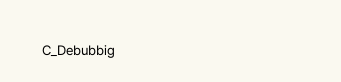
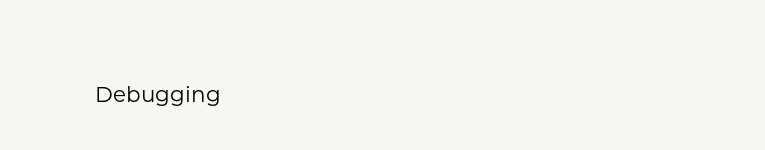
- C_Debubbig
+ Debugging

